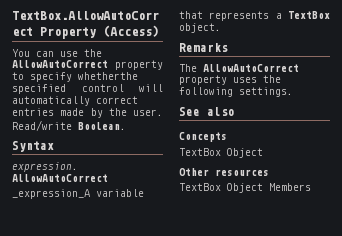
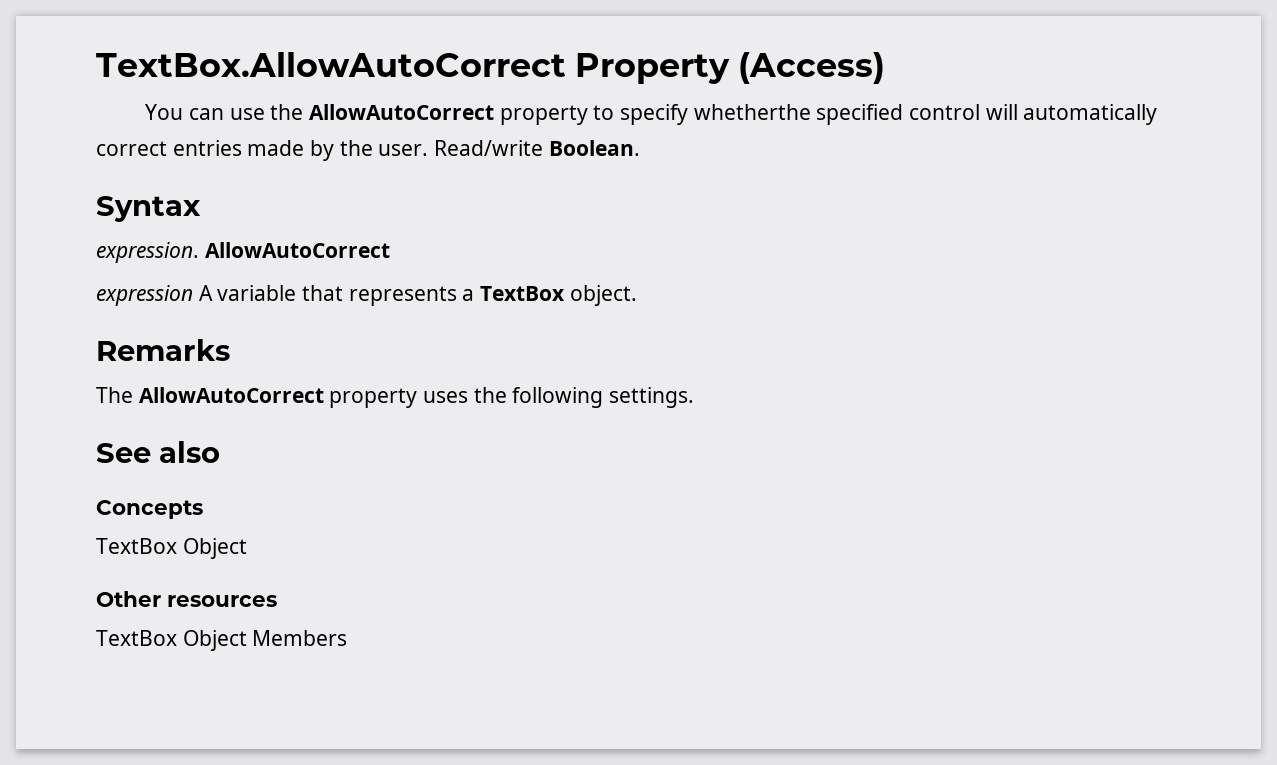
- _expression_A variable that represents a TextBox object.
+ expression A variable that represents a TextBox object.

